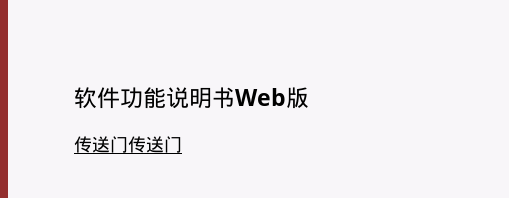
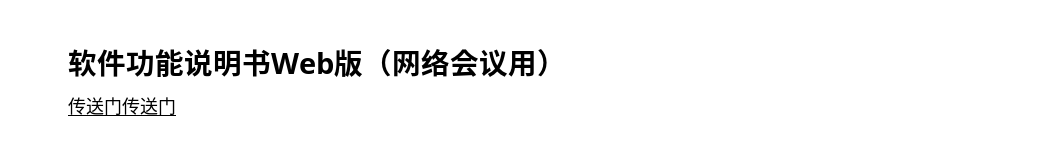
- 软件功能说明书Web版
+ 软件功能说明书Web版（网络会议用）

